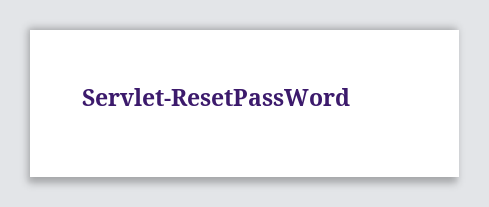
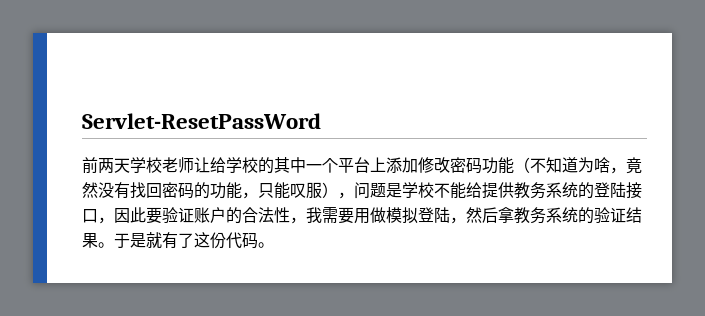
+ 前两天学校老师让给学校的其中一个平台上添加修改密码功能（不知道为啥，竟然没有找回密码的功能，只能叹服），问题是学校不能给提供教务系统的登陆接口，因此要验证账户的合法性，我需要用做模拟登陆，然后拿教务系统的验证结果。于是就有了这份代码。

